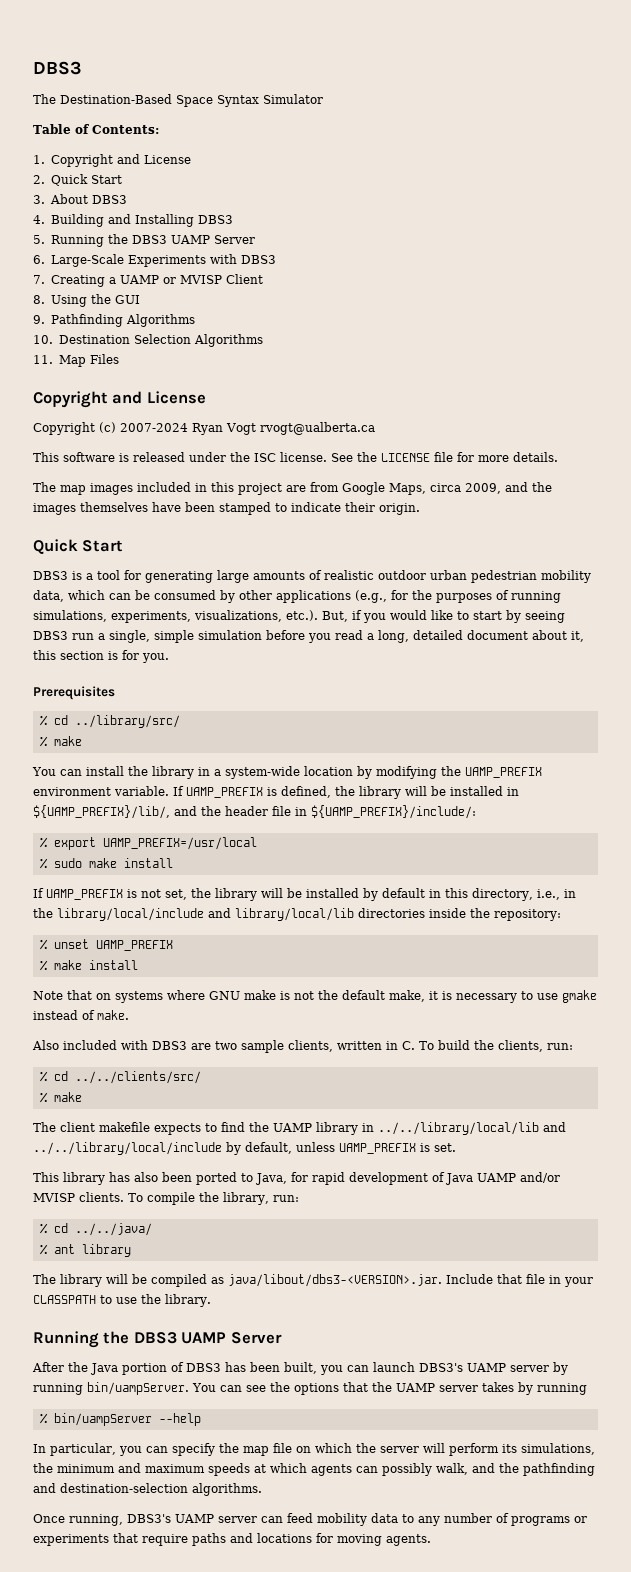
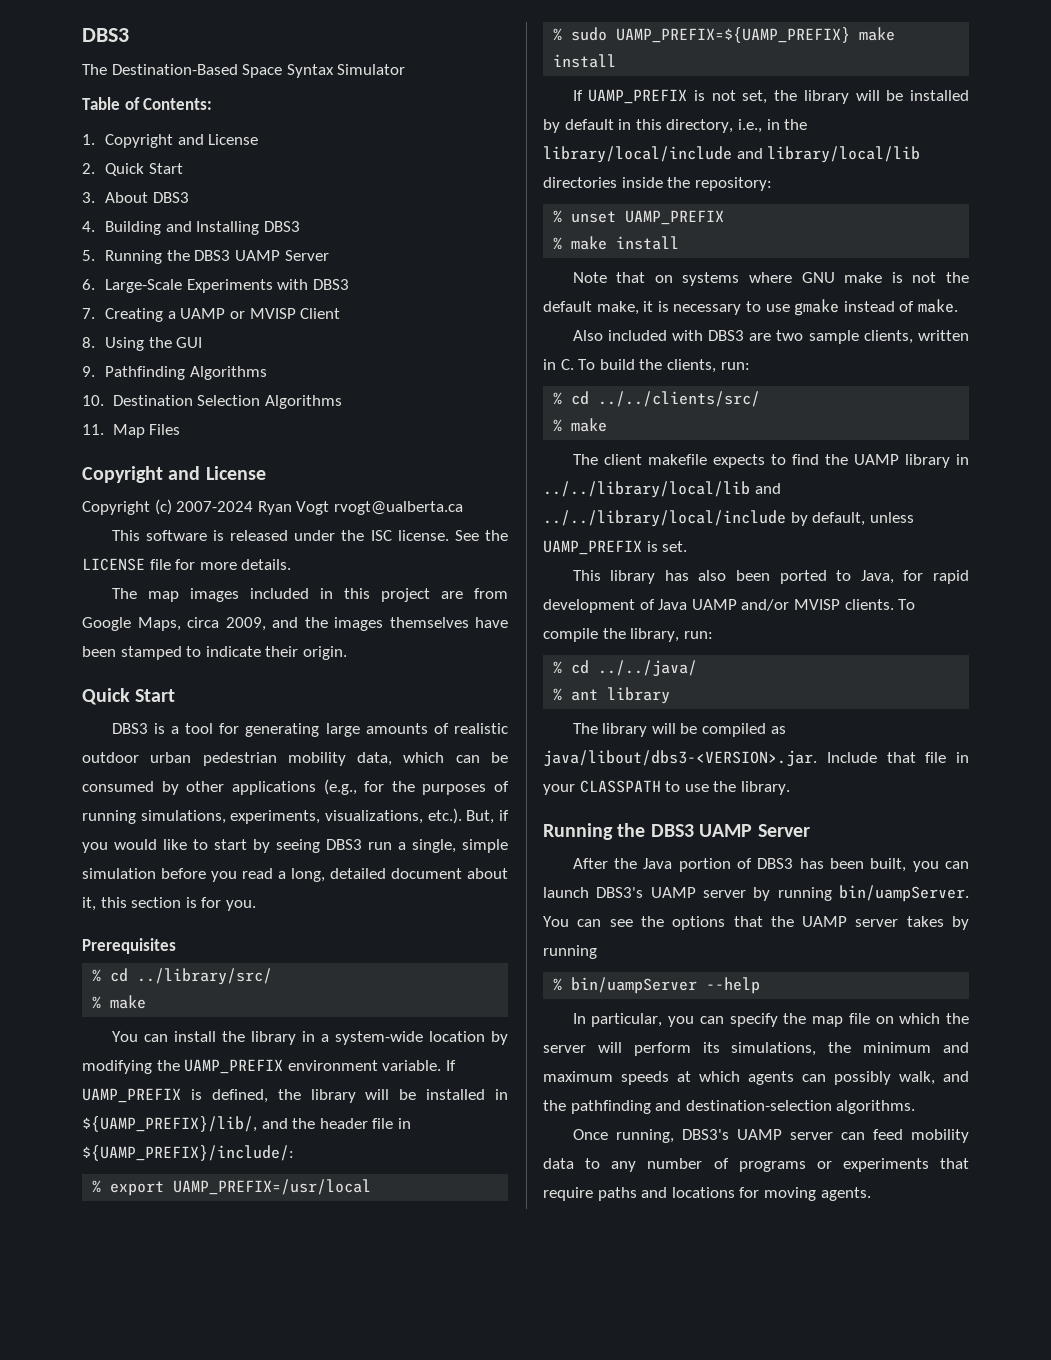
- % sudo make install
+ % sudo UAMP_PREFIX=${UAMP_PREFIX} make install

